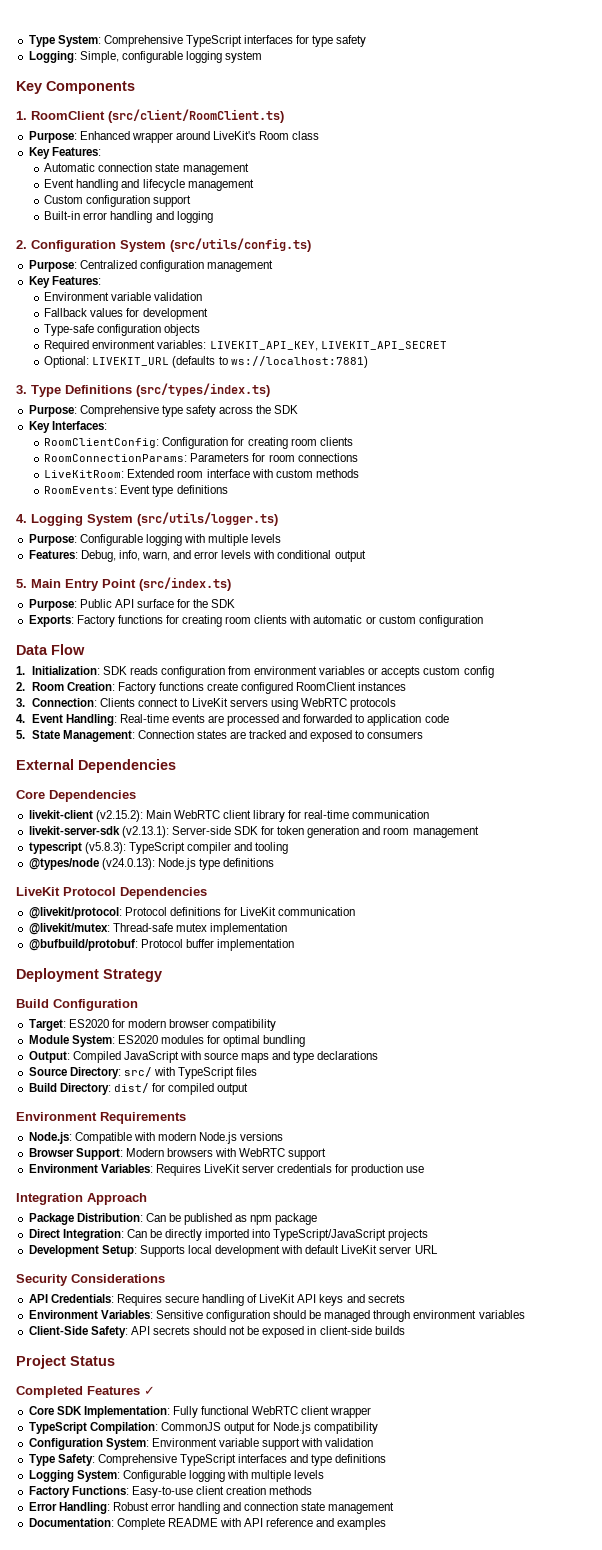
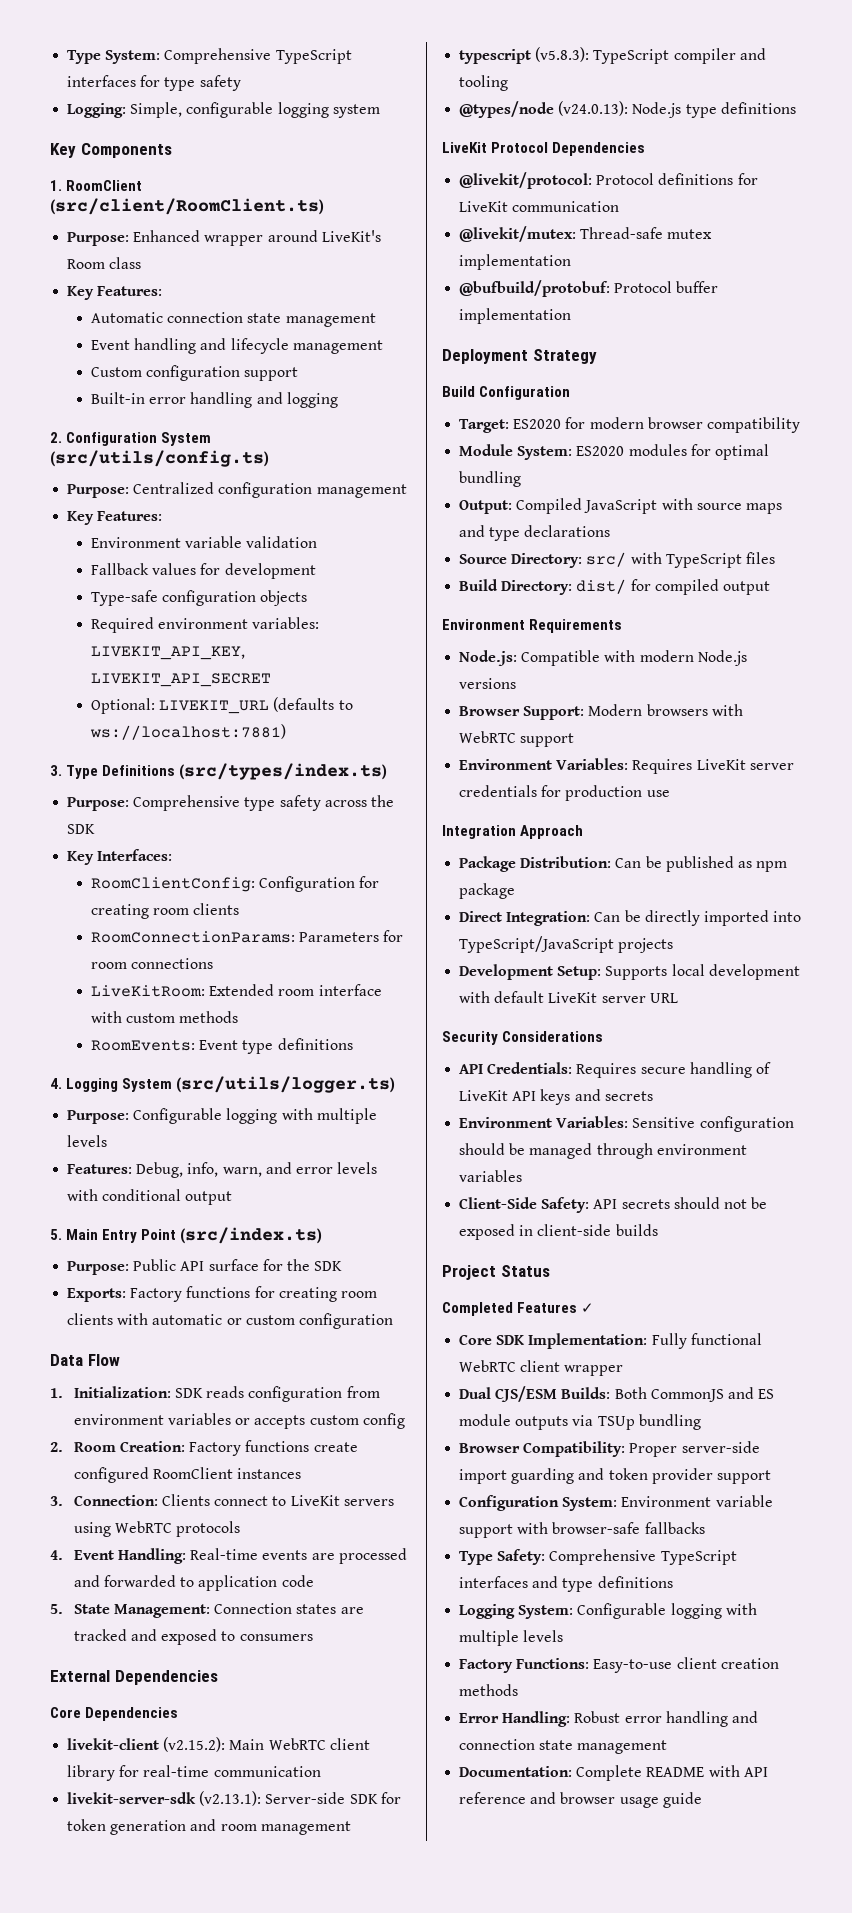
- TypeScript Compilation: CommonJS output for Node.js compatibility
+ Dual CJS/ESM Builds: Both CommonJS and ES module outputs via TSUp bundling
+ Browser Compatibility: Proper server-side import guarding and token provider support
- Configuration System: Environment variable support with validation
+ Configuration System: Environment variable support with browser-safe fallbacks
- Documentation: Complete README with API reference and examples
+ Documentation: Complete README with API reference and browser usage guide

